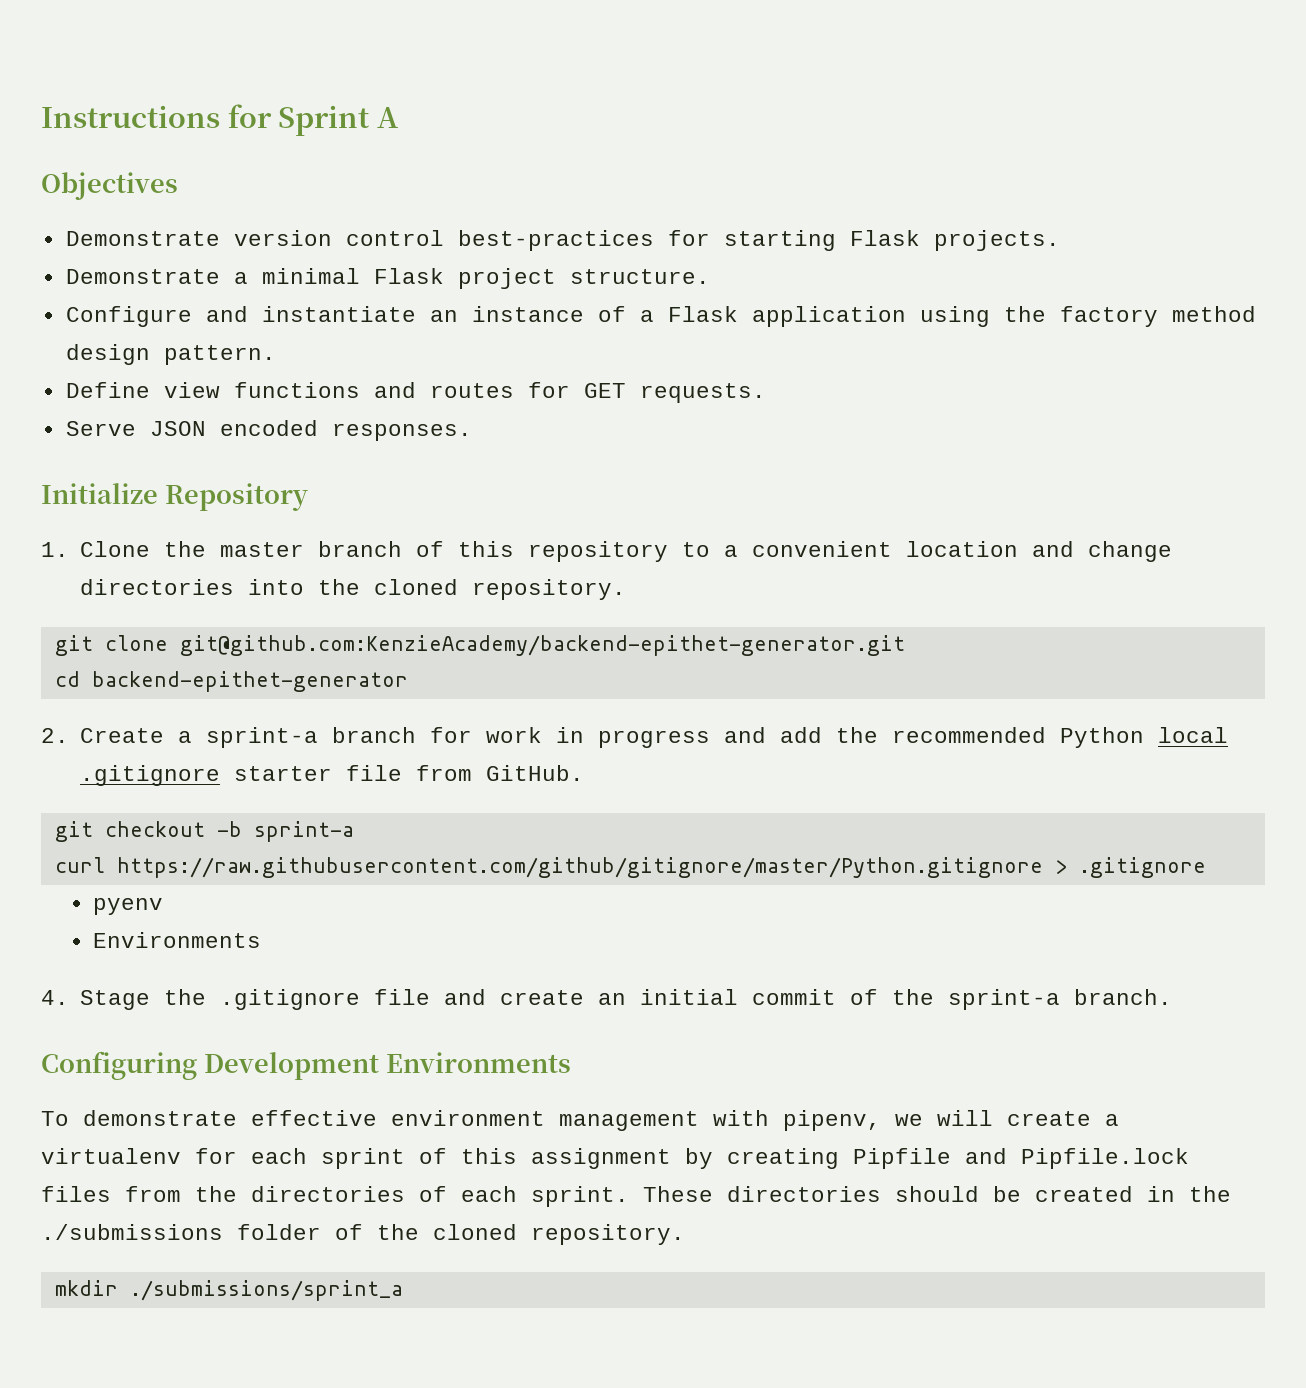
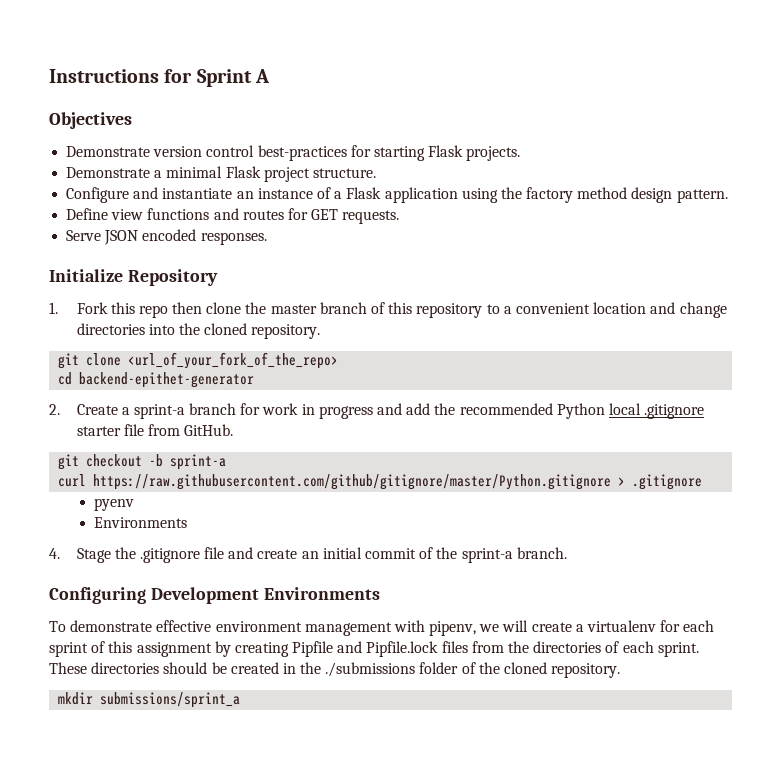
- 1. Clone the master branch of this repository to a convenient location and change directories into the cloned repository.
+ 1. Fork this repo then clone the master branch of this repository to a convenient location and change directories into the cloned repository.
- git clone git@github.com:KenzieAcademy/backend-epithet-generator.git
+ git clone <url_of_your_fork_of_the_repo>
- mkdir ./submissions/sprint_a
+ mkdir submissions/sprint_a

